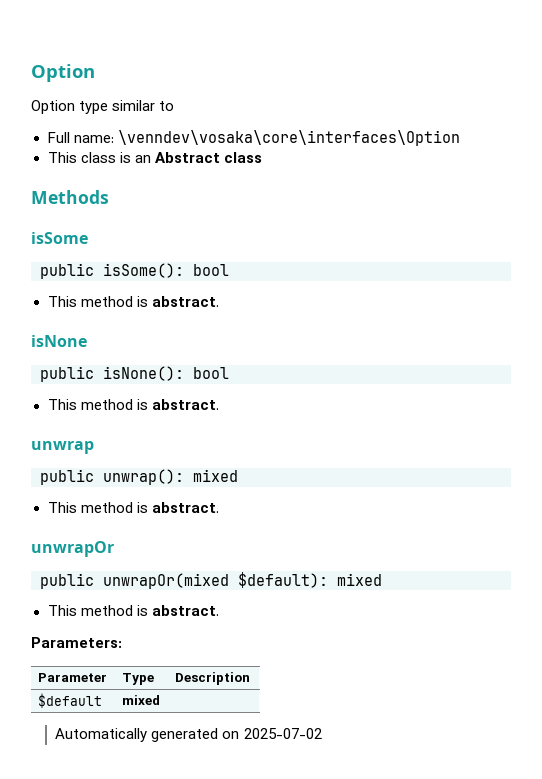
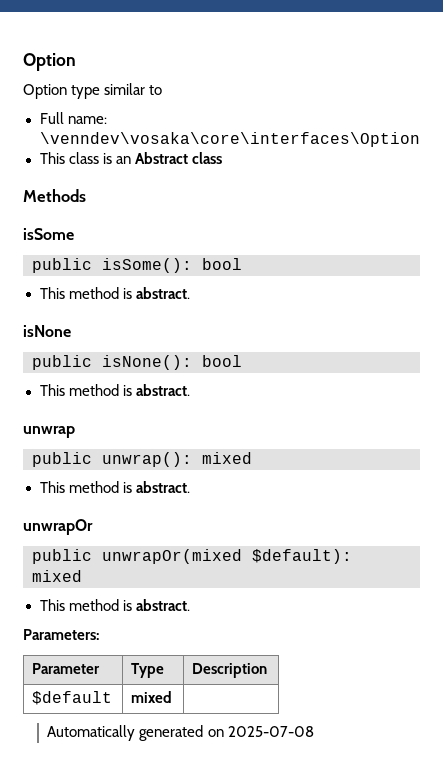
- Automatically generated on 2025-07-02
+ Automatically generated on 2025-07-08

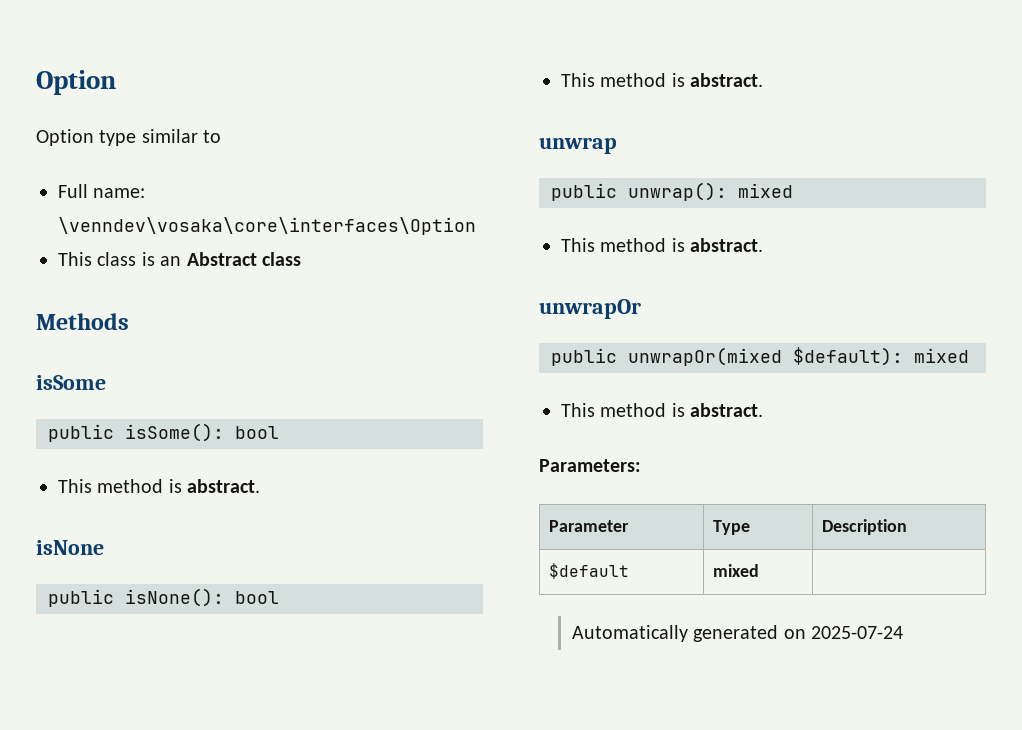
- Automatically generated on 2025-07-08
+ Automatically generated on 2025-07-24

